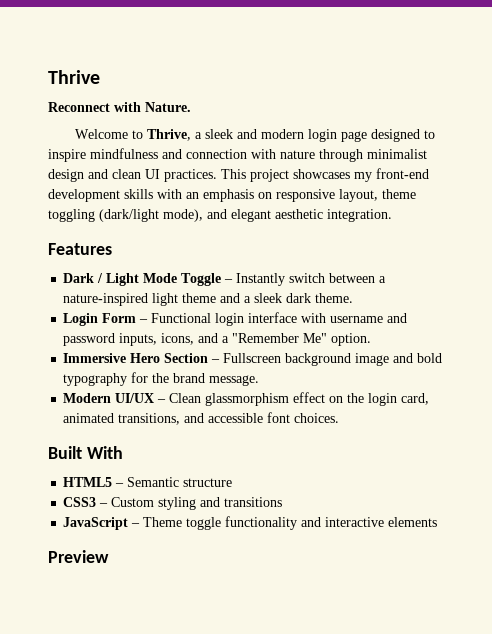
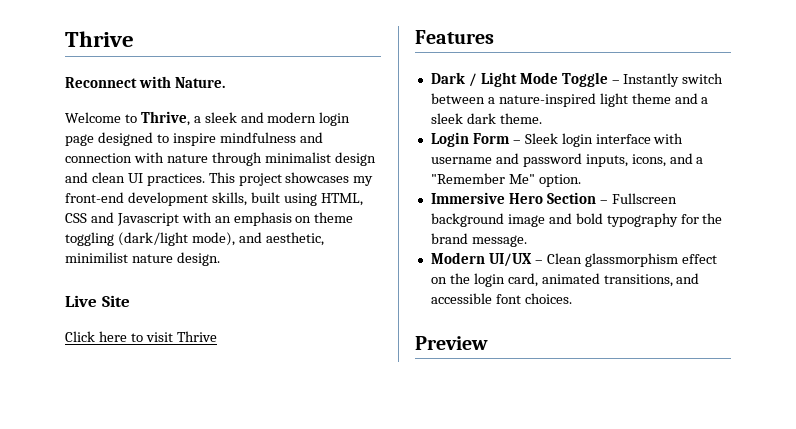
- This project showcases my front-end development skills with an emphasis on responsive layout, theme toggling (dark/light mode), and elegant aesthetic integration.
+ This project showcases my front-end development skills, built using HTML, CSS and Javascript with an emphasis on theme toggling (dark/light mode), and aesthetic, minimilist nature design.
+ Live Site
+ Click here to visit Thrive
- Login Form – Functional login interface with username and password inputs, icons, and a "Remember Me" option.
+ Login Form – Sleek login interface with username and password inputs, icons, and a "Remember Me" option.
- Built With
- HTML5 – Semantic structure
- CSS3 – Custom styling and transitions
- JavaScript – Theme toggle functionality and interactive elements

